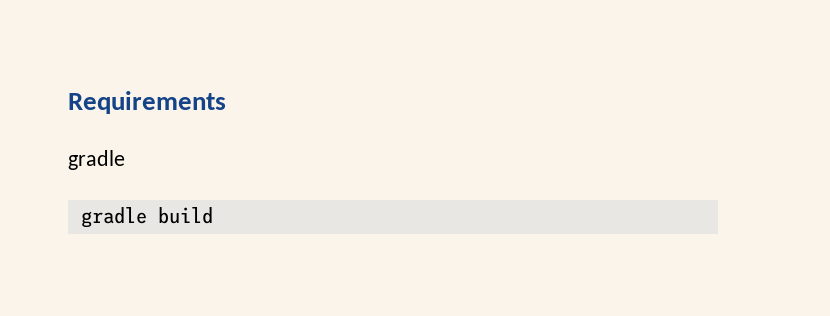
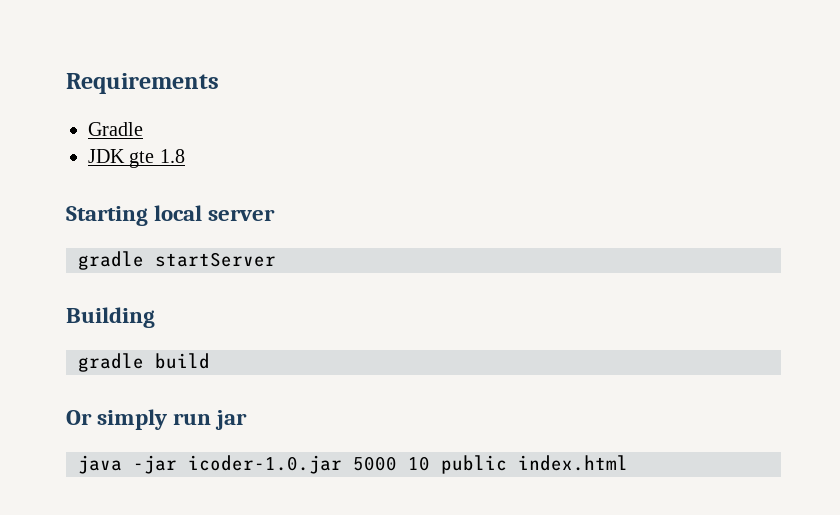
  Requirements
- gradle
+ Gradle
+ JDK gte 1.8
+ Starting local server
+ gradle startServer
+ Building
+ Or simply run jar
+ java -jar icoder-1.0.jar 5000 10 public index.html

